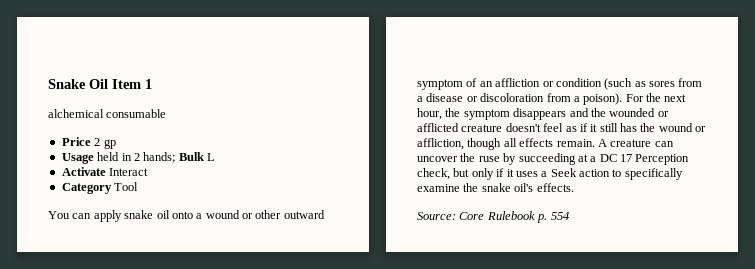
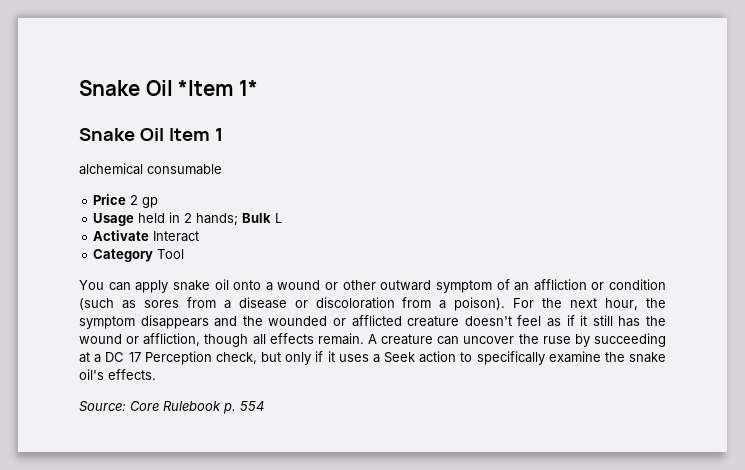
+ Snake Oil *Item 1*

